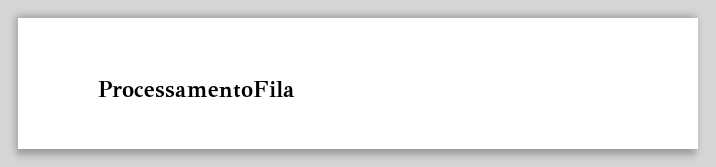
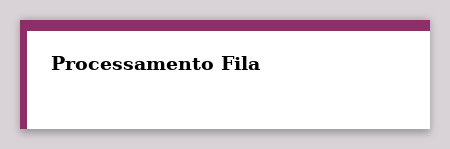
- ProcessamentoFila
+ Processamento Fila

